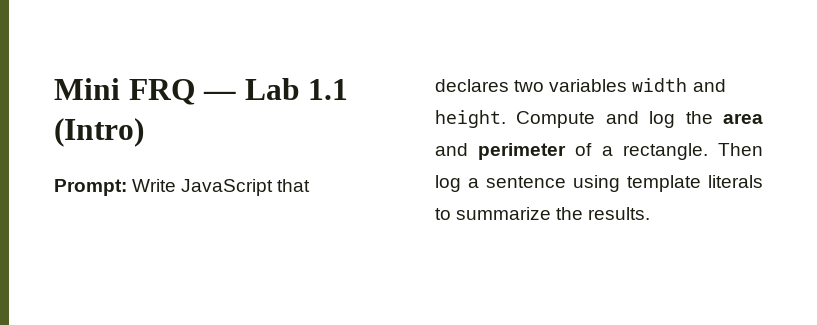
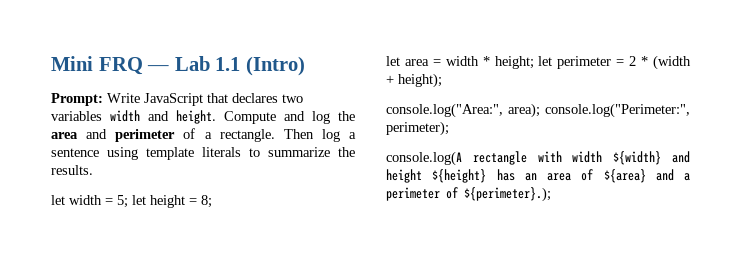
+ let width = 5; let height = 8;
+ let area = width * height; let perimeter = 2 * (width + height);
+ console.log("Area:", area); console.log("Perimeter:", perimeter);
+ console.log(A rectangle with width ${width} and height ${height} has an area of ${area} and a perimeter of ${perimeter}.);

